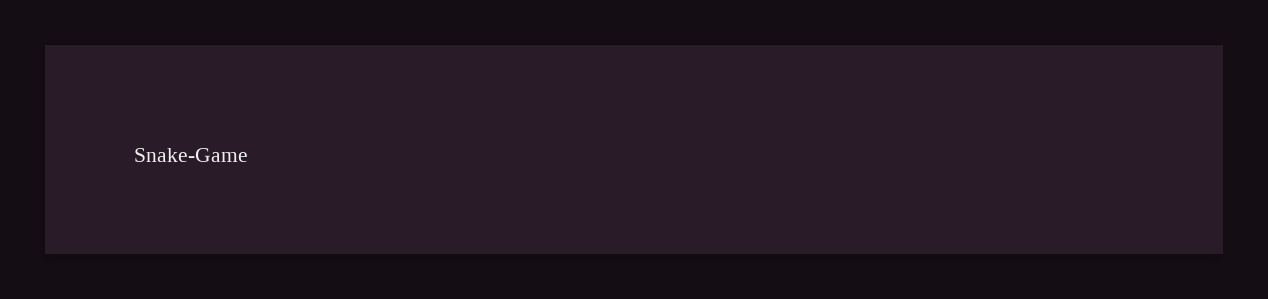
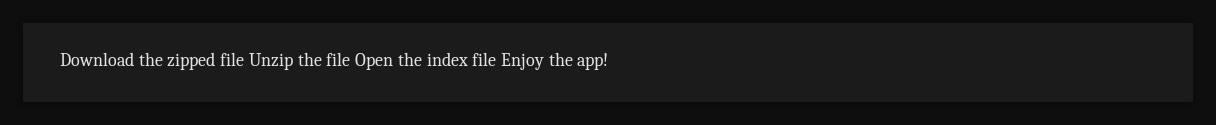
- Snake-Game
+ Download the zipped file Unzip the file Open the index file Enjoy the app!

